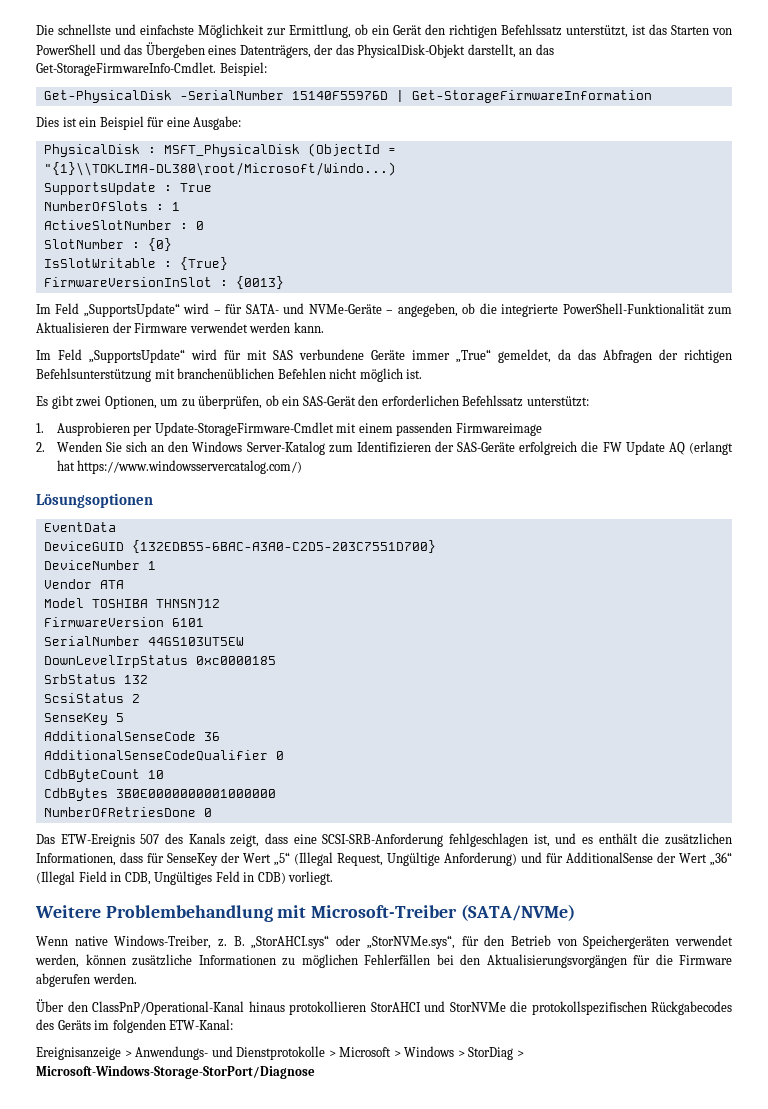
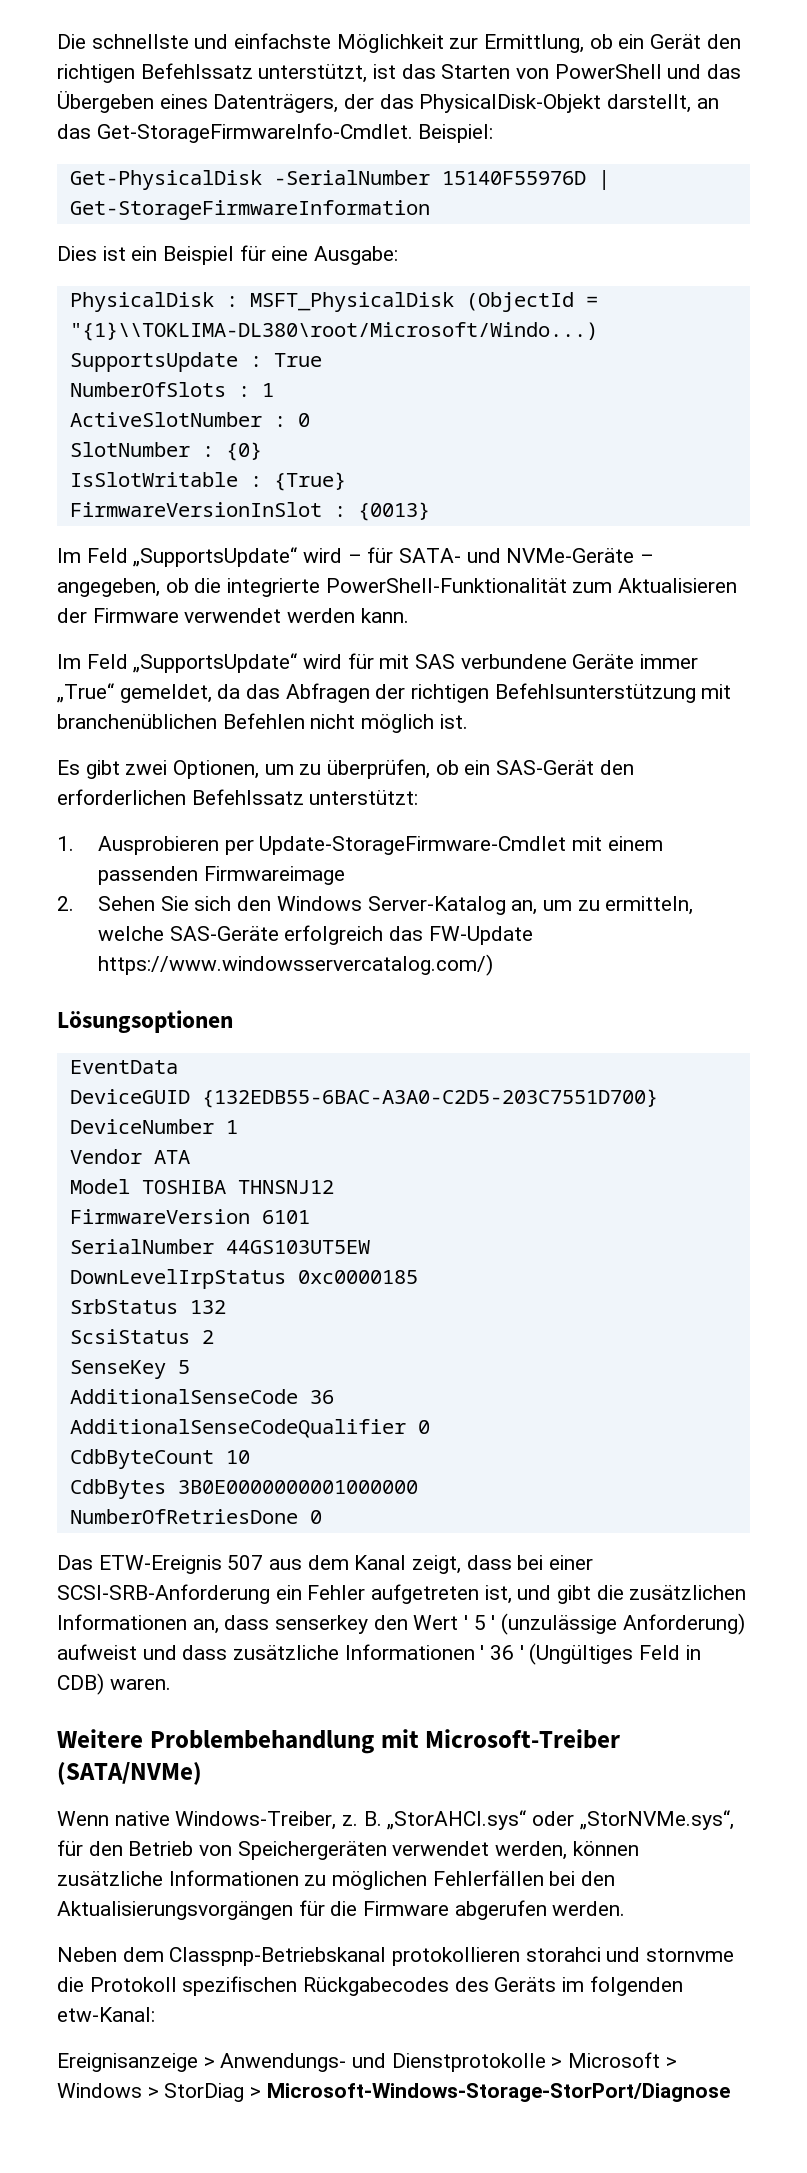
- 2. Wenden Sie sich an den Windows Server-Katalog zum Identifizieren der SAS-Geräte erfolgreich die FW Update AQ (erlangt hat https://www.windowsservercatalog.com/)
+ 2. Sehen Sie sich den Windows Server-Katalog an, um zu ermitteln, welche SAS-Geräte erfolgreich das FW-Update https://www.windowsservercatalog.com/)
- Das ETW-Ereignis 507 des Kanals zeigt, dass eine SCSI-SRB-Anforderung fehlgeschlagen ist, und es enthält die zusätzlichen Informationen, dass für SenseKey der Wert „5“ (Illegal Request, Ungültige Anforderung) und für AdditionalSense der Wert „36“ (Illegal Field in CDB, Ungültiges Feld in CDB) vorliegt.
+ Das ETW-Ereignis 507 aus dem Kanal zeigt, dass bei einer SCSI-SRB-Anforderung ein Fehler aufgetreten ist, und gibt die zusätzlichen Informationen an, dass senserkey den Wert ' 5 ' (unzulässige Anforderung) aufweist und dass zusätzliche Informationen ' 36 ' (Ungültiges Feld in CDB) waren.
- Über den ClassPnP/Operational-Kanal hinaus protokollieren StorAHCI und StorNVMe die protokollspezifischen Rückgabecodes des Geräts im folgenden ETW-Kanal:
+ Neben dem Classpnp-Betriebskanal protokollieren storahci und stornvme die Protokoll spezifischen Rückgabecodes des Geräts im folgenden etw-Kanal:

